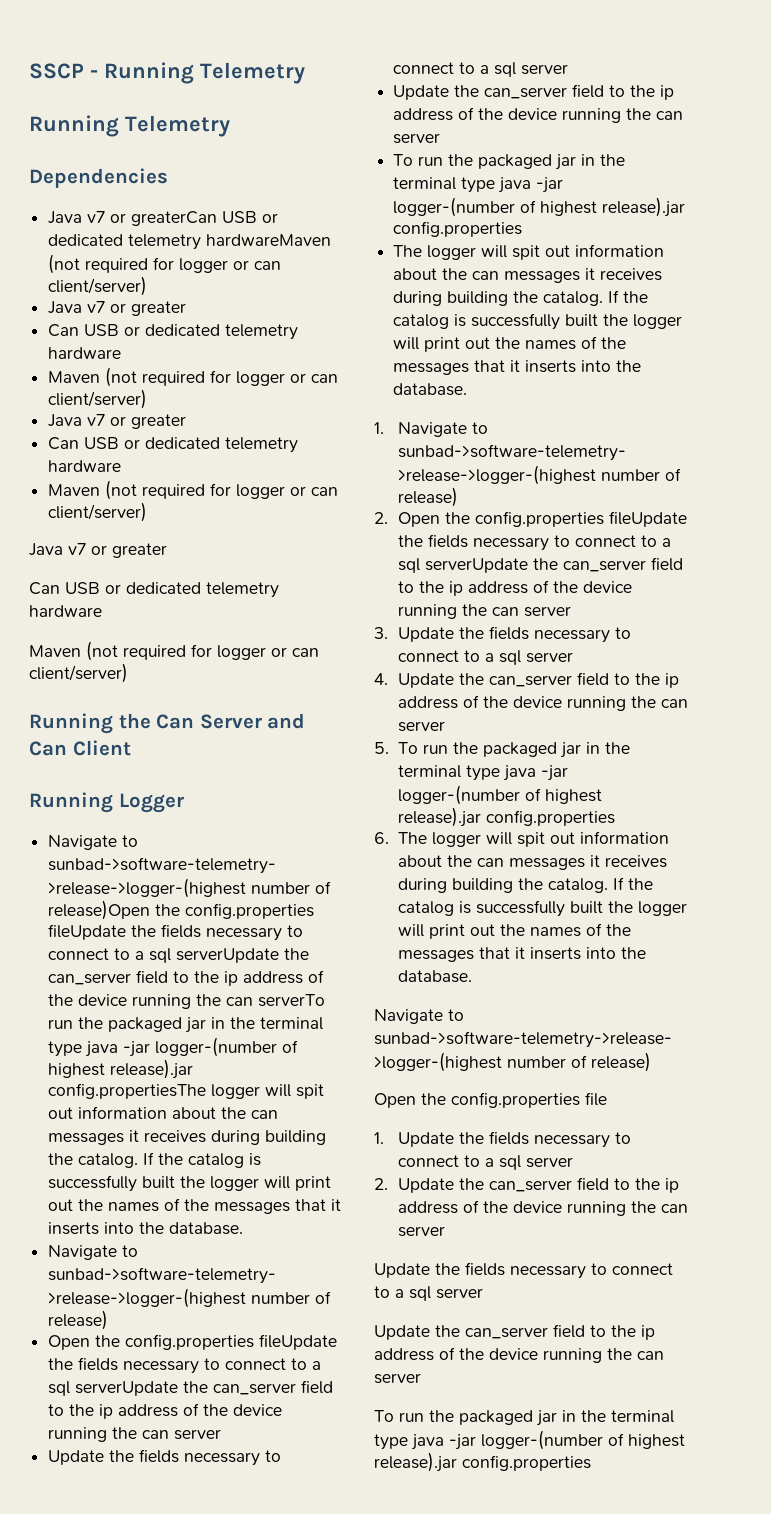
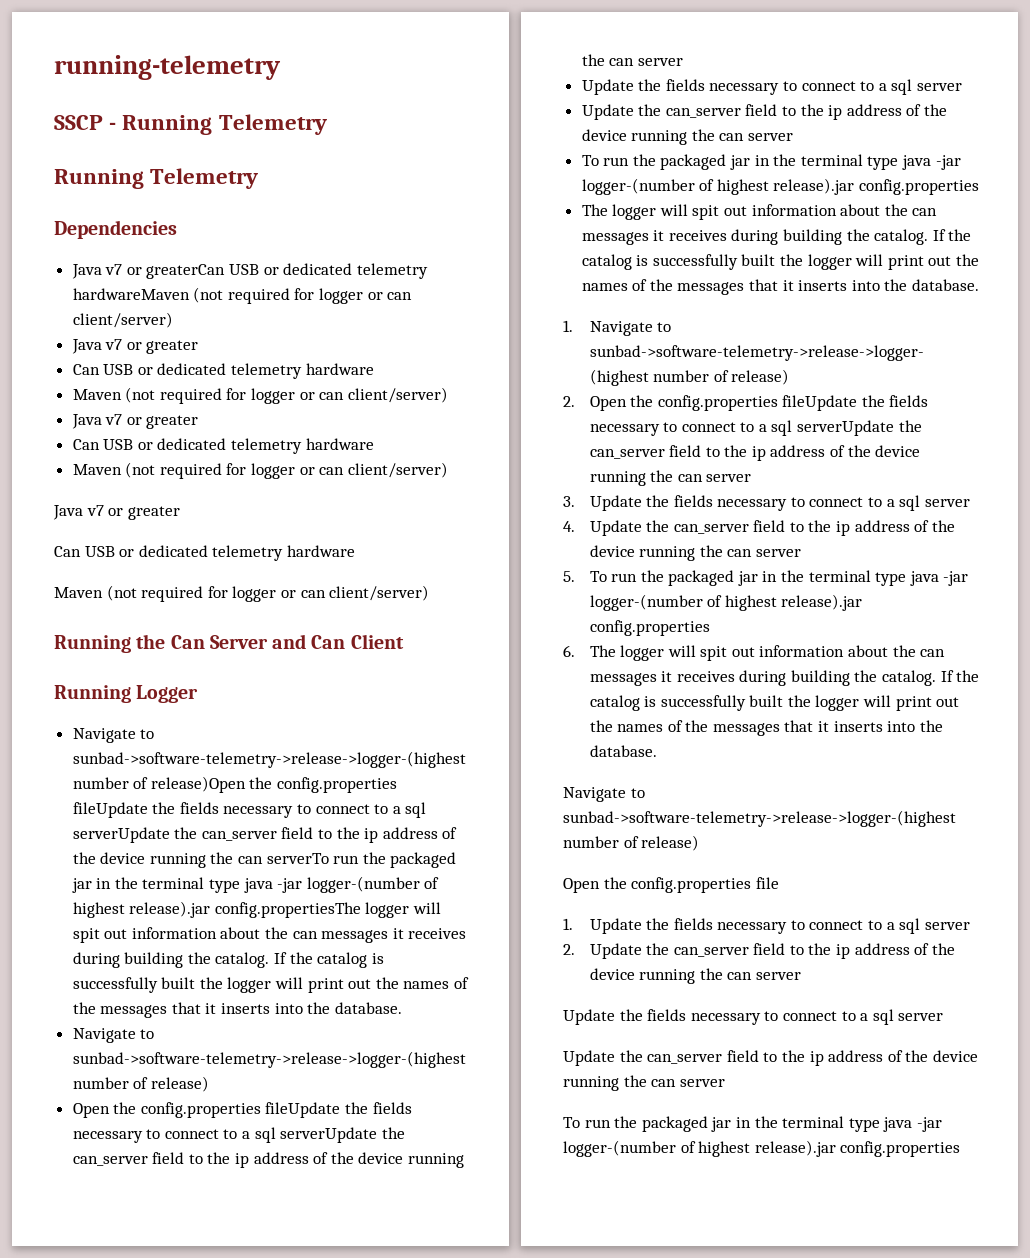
+ running-telemetry

